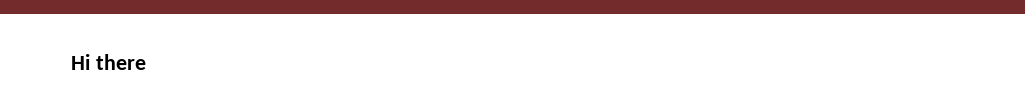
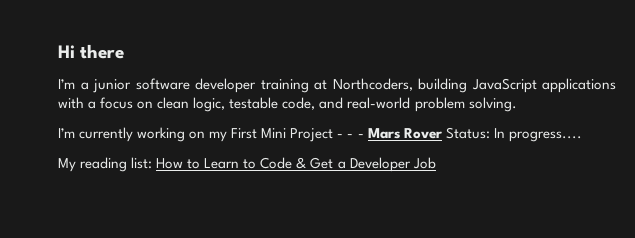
+ I’m a junior software developer training at Northcoders, building JavaScript applications with a focus on clean logic, testable code, and real-world problem solving.
+ I’m currently working on my First Mini Project - - - Mars Rover Status: In progress....
+ My reading list: How to Learn to Code & Get a Developer Job

